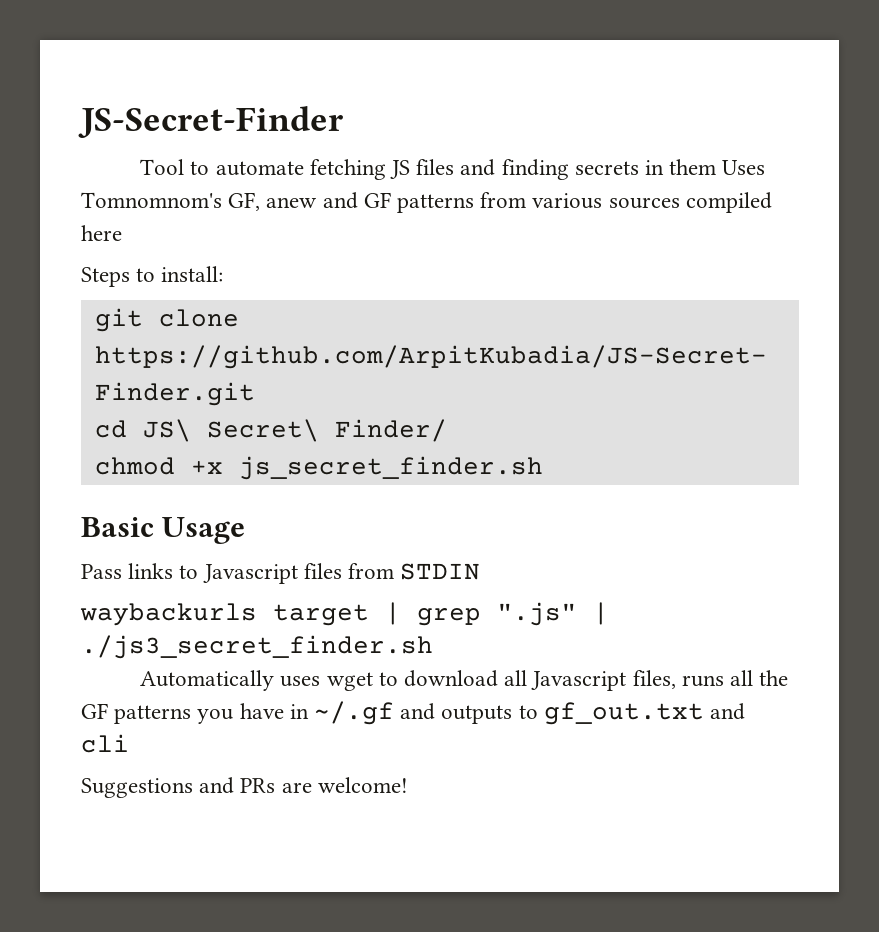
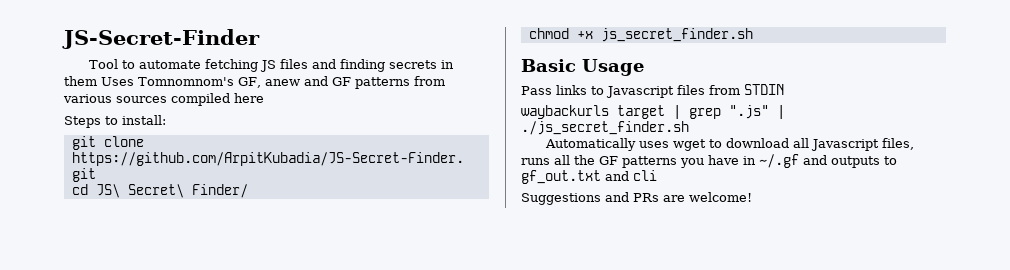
- waybackurls target | grep ".js" | ./js3_secret_finder.sh
+ waybackurls target | grep ".js" | ./js_secret_finder.sh

